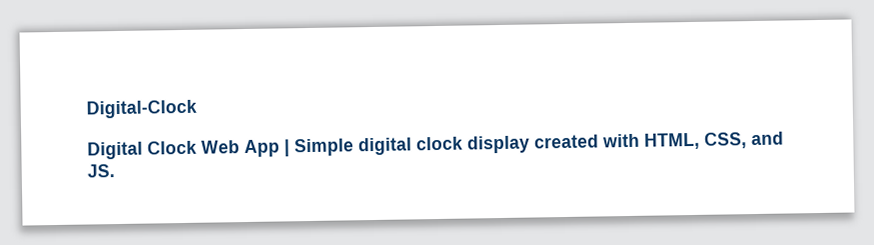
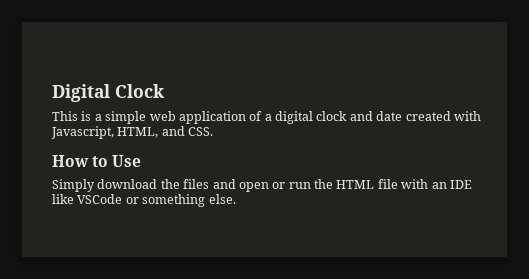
- Digital-Clock
- Digital Clock Web App | Simple digital clock display created with HTML, CSS, and JS.
+ Digital Clock
+ This is a simple web application of a digital clock and date created with Javascript, HTML, and CSS.
+ How to Use
+ Simply download the files and open or run the HTML file with an IDE like VSCode or something else.

